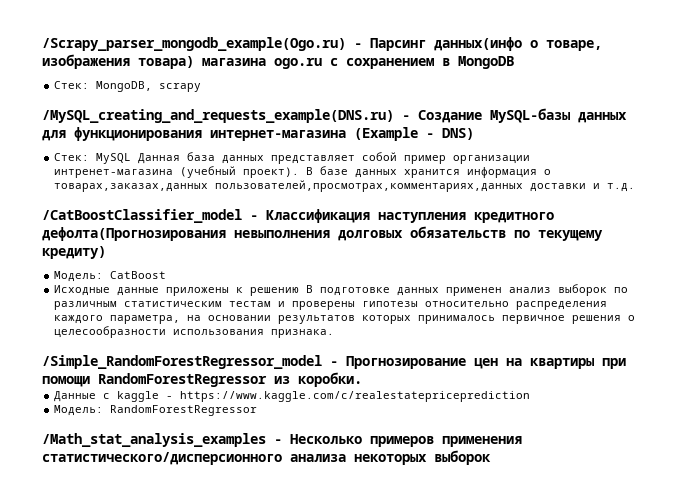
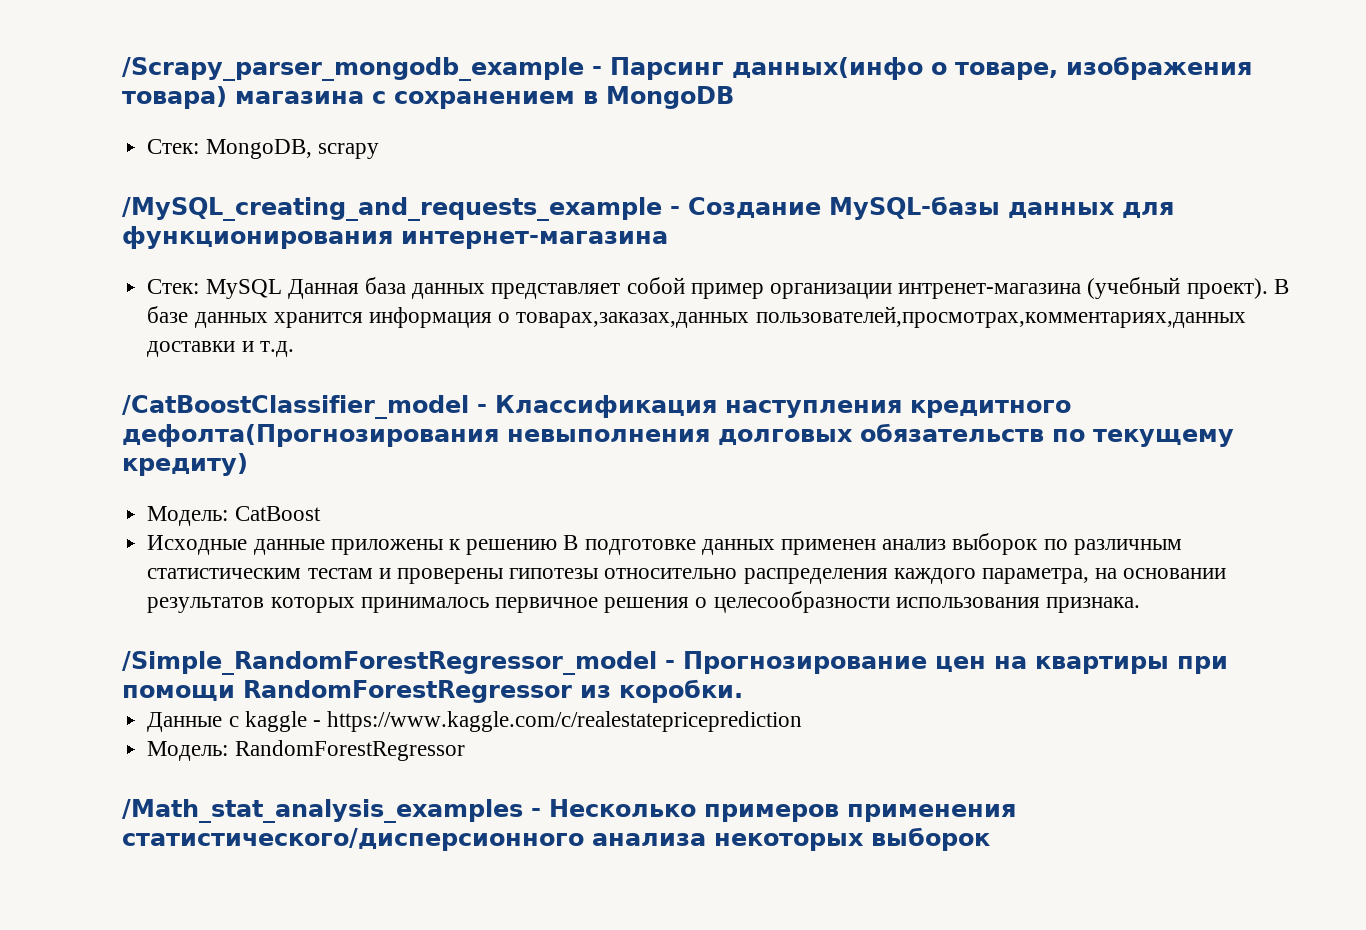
- /Scrapy_parser_mongodb_example(Ogo.ru) - Парсинг данных(инфо о товаре, изображения товара) магазина ogo.ru с сохранением в MongoDB
+ /Scrapy_parser_mongodb_example - Парсинг данных(инфо о товаре, изображения товара) магазина с сохранением в MongoDB
- /MySQL_creating_and_requests_example(DNS.ru) - Cоздание MySQL-базы данных для функционирования интернет-магазина (Example - DNS)
+ /MySQL_creating_and_requests_example - Cоздание MySQL-базы данных для функционирования интернет-магазина

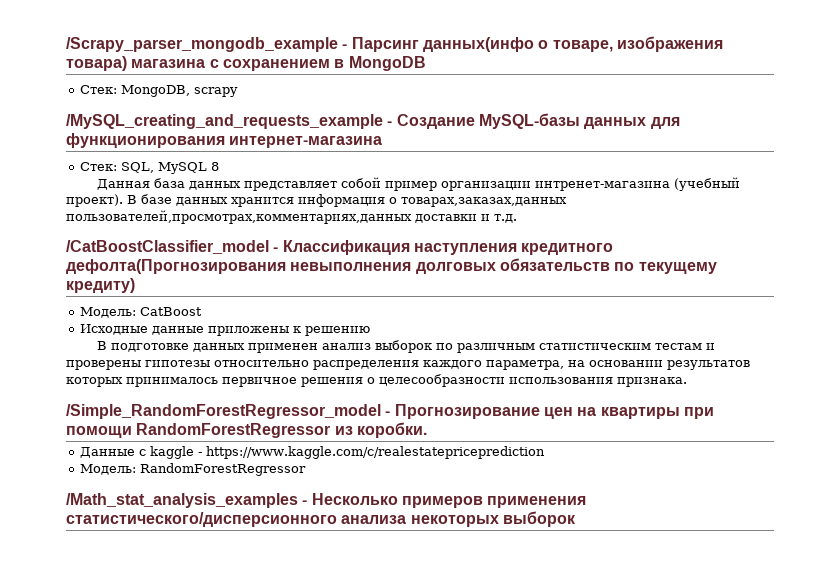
- Стек: MySQL Данная база данных представляет собой пример организации интренет-магазина (учебный проект).
+ Стек: SQL, MySQL 8
+ Данная база данных представляет собой пример организации интренет-магазина (учебный проект).
- Исходные данные приложены к решению В подготовке данных применен анализ выборок по различным статистическим тестам и проверены гипотезы относительно распределения каждого параметра, на основании результатов которых принималось первичное решения о целесообразности использования признака.
+ Исходные данные приложены к решению
+ В подготовке данных применен анализ выборок по различным статистическим тестам и проверены гипотезы относительно распределения каждого параметра, на основании результатов которых принималось первичное решения о целесообразности использования признака.

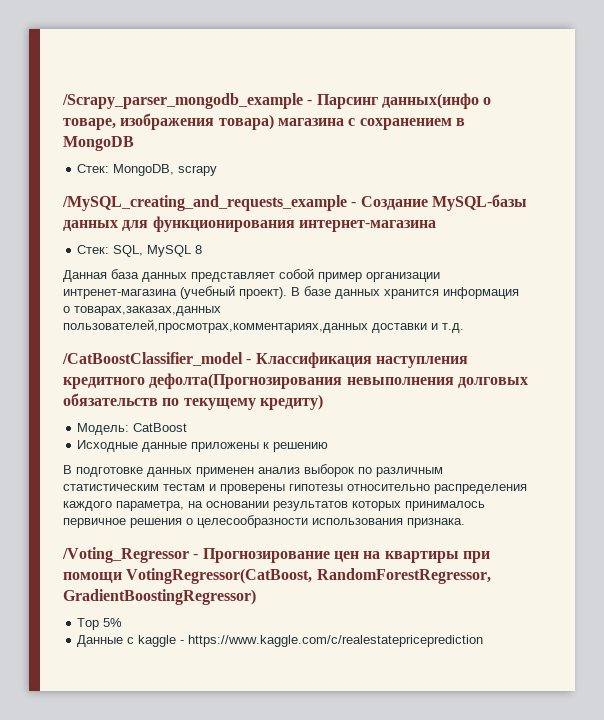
- /Simple_RandomForestRegressor_model - Прогнозирование цен на квартиры при помощи RandomForestRegressor из коробки.
+ /Voting_Regressor - Прогнозирование цен на квартиры при помощи VotingRegressor(CatBoost, RandomForestRegressor, GradientBoostingRegressor)
+ Top 5%
- Модель: RandomForestRegressor
- /Math_stat_analysis_examples - Несколько примеров применения статистического/дисперсионного анализа некоторых выборок

